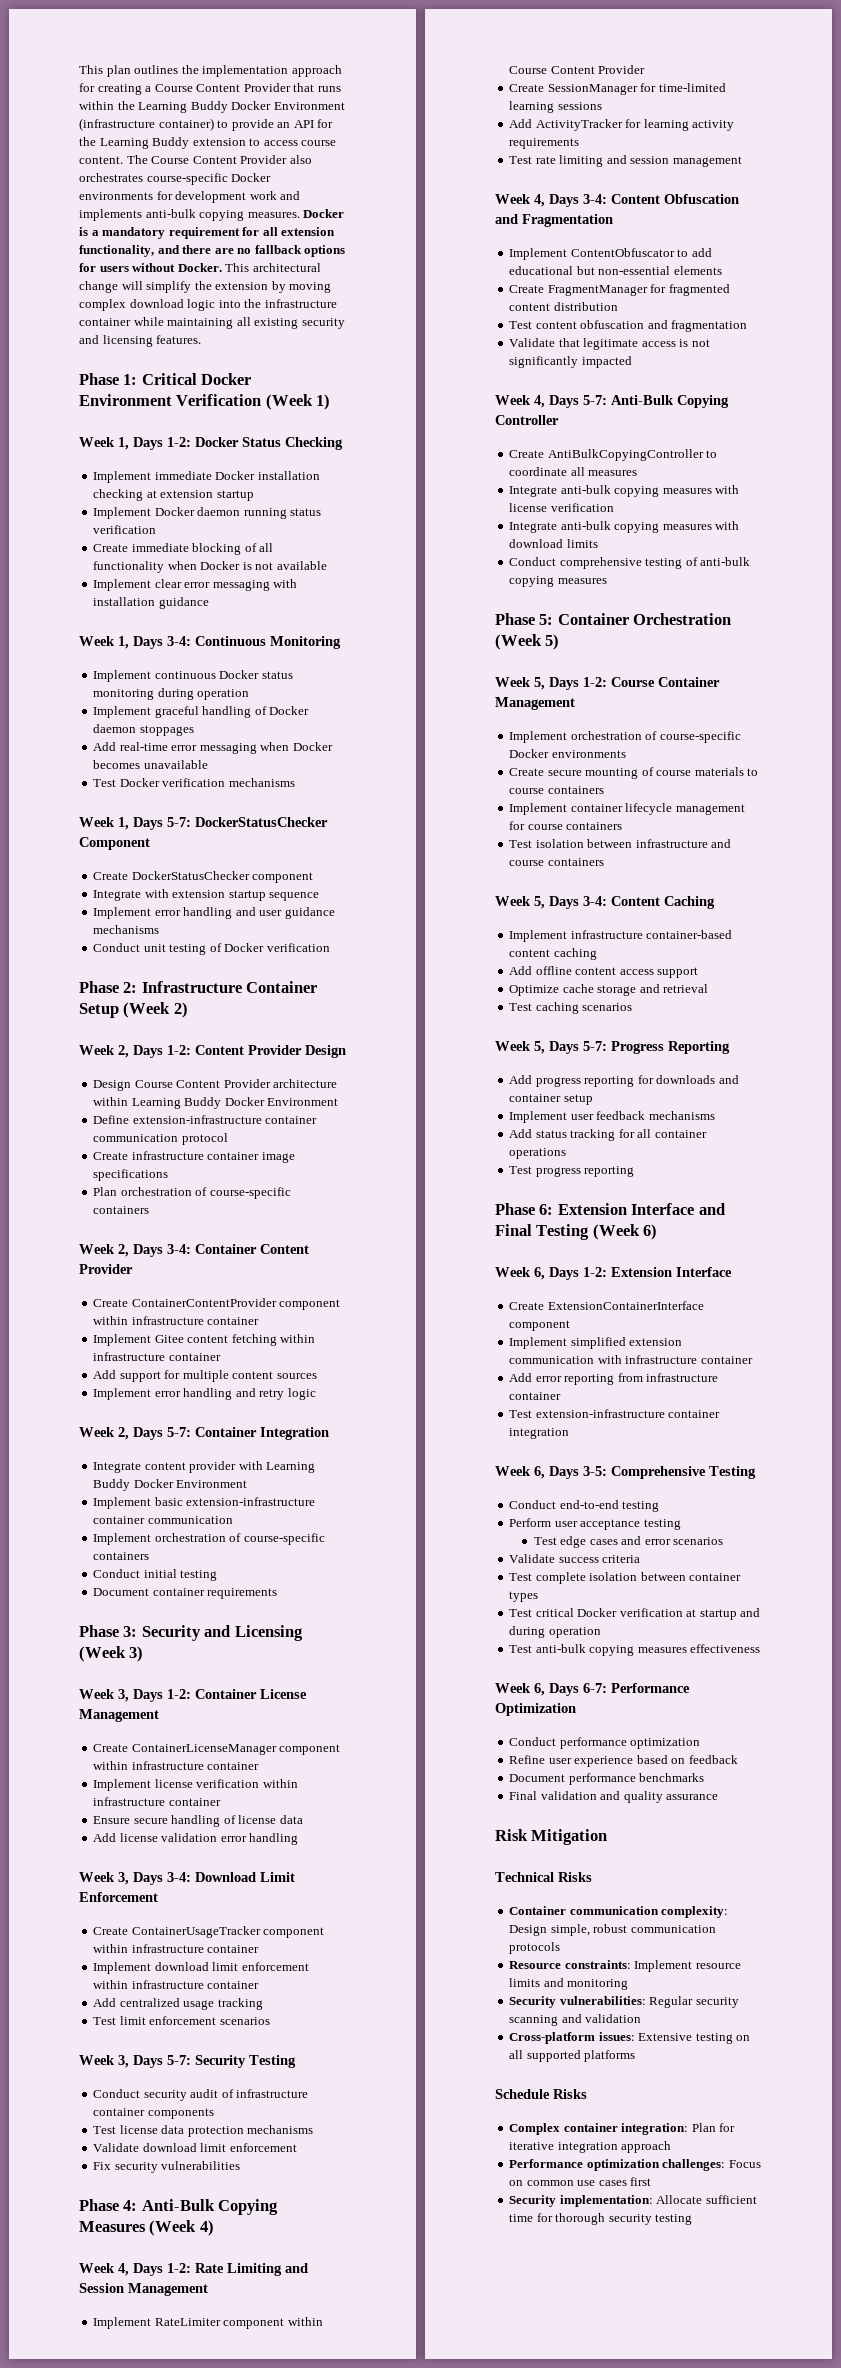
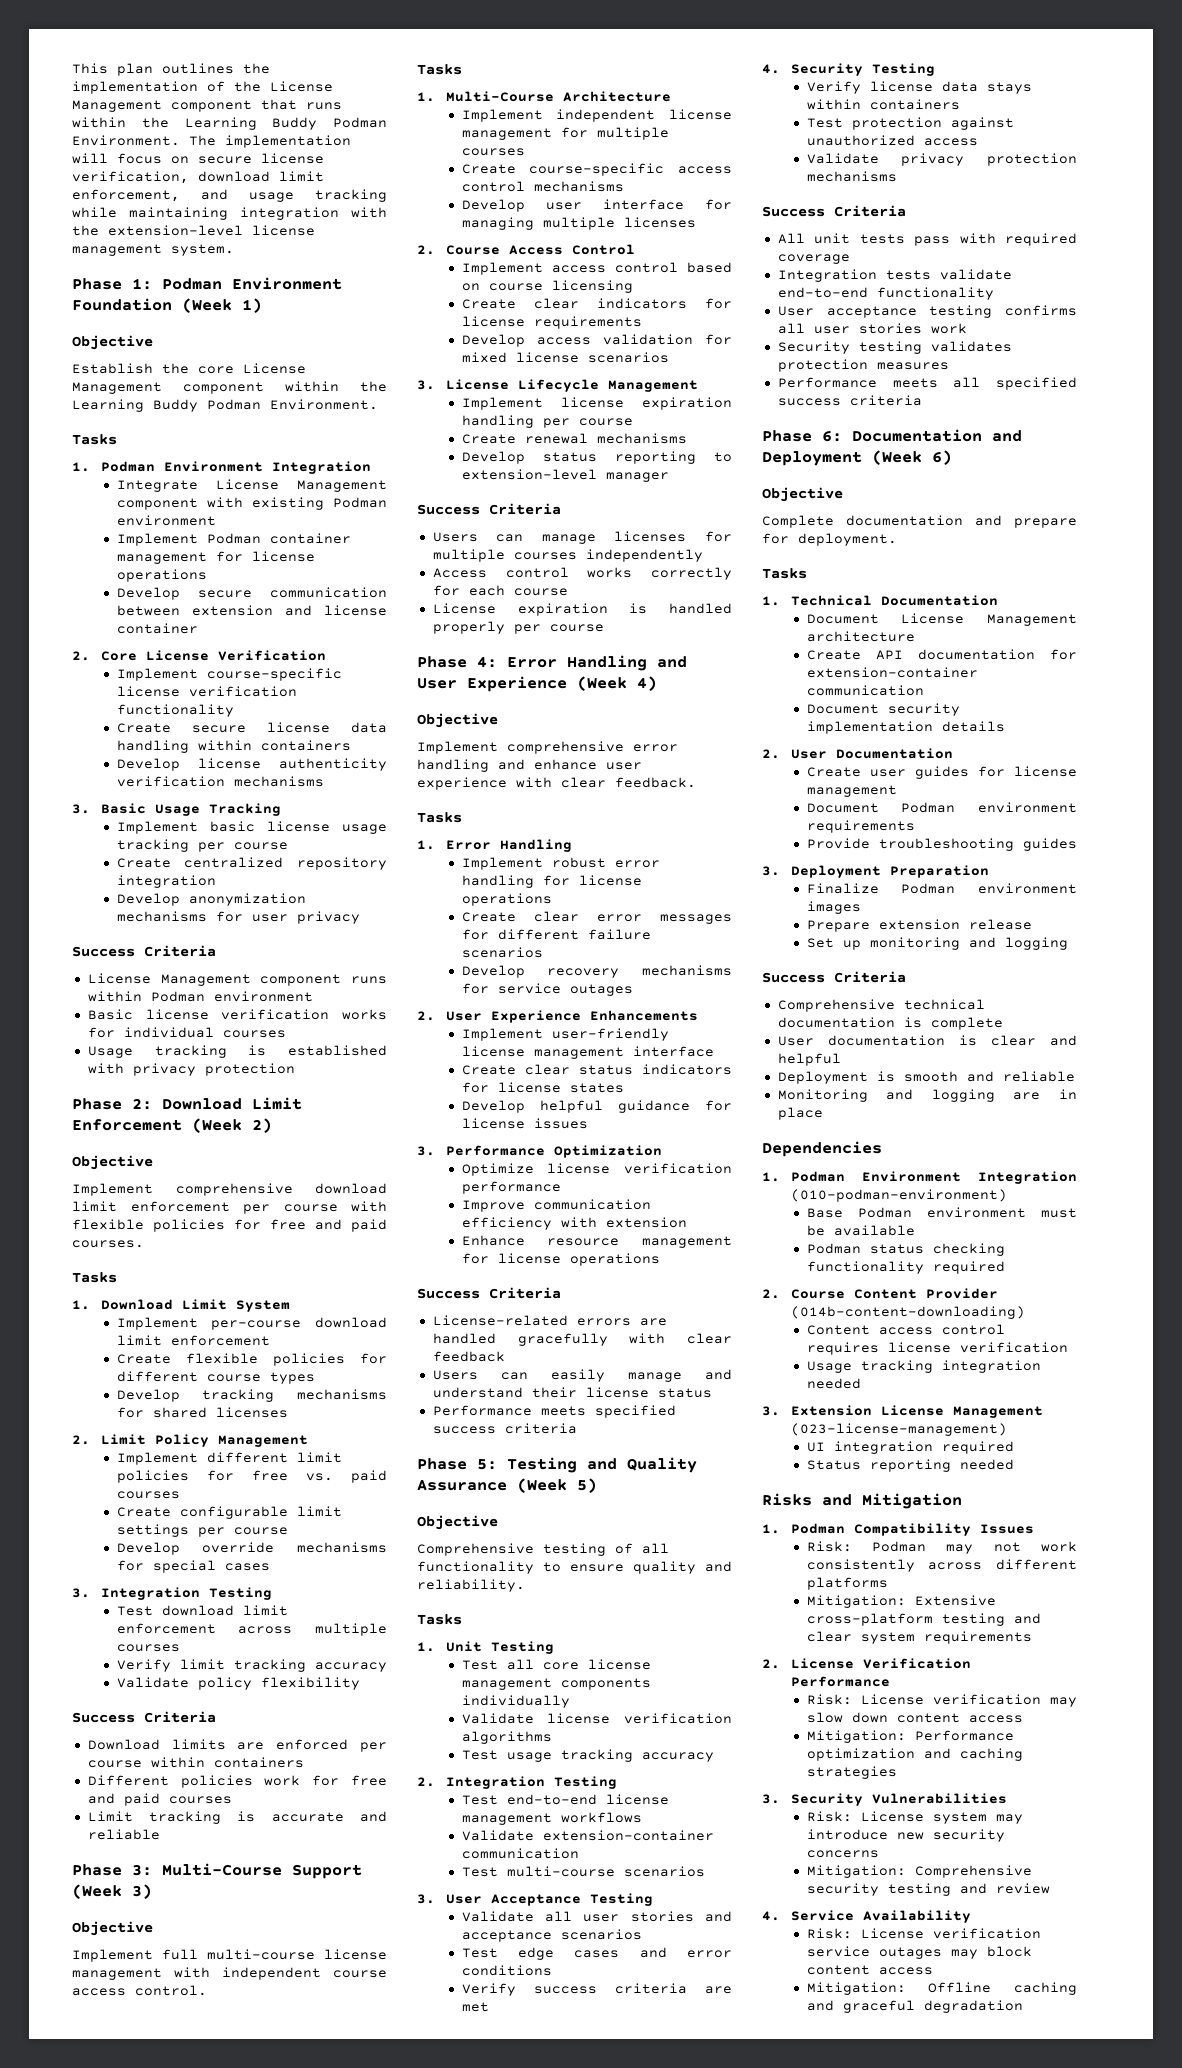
- This plan outlines the implementation approach for creating a Course Content Provider that runs within the Learning Buddy Docker Environment (infrastructure container) to provide an API for the Learning Buddy extension to access course content. The Course Content Provider also orchestrates course-specific Docker environments for development work and implements anti-bulk copying measures. Docker is a mandatory requirement for all extension functionality, and there are no fallback options for users without Docker. This architectural change will simplify the extension by moving complex download logic into the infrastructure container while maintaining all existing security and licensing features.
- Phase 1: Critical Docker Environment Verification (Week 1)
- Week 1, Days 1-2: Docker Status Checking
- Implement immediate Docker installation checking at extension startup
- Implement Docker daemon running status verification
- Create immediate blocking of all functionality when Docker is not available
- Implement clear error messaging with installation guidance
- Week 1, Days 3-4: Continuous Monitoring
- Implement continuous Docker status monitoring during operation
- Implement graceful handling of Docker daemon stoppages
- Add real-time error messaging when Docker becomes unavailable
- Test Docker verification mechanisms
- Week 1, Days 5-7: DockerStatusChecker Component
- Create DockerStatusChecker component
- Integrate with extension startup sequence
- Implement error handling and user guidance mechanisms
- Conduct unit testing of Docker verification
+ This plan outlines the implementation of the License Management component that runs within the Learning Buddy Podman Environment. The implementation will focus on secure license verification, download limit enforcement, and usage tracking while maintaining integration with the extension-level license management system.
+ Phase 1: Podman Environment Foundation (Week 1)
+ Objective
+ Establish the core License Management component within the Learning Buddy Podman Environment.
+ Tasks
+ 1. Podman Environment Integration
+ Integrate License Management component with existing Podman environment
+ Implement Podman container management for license operations
+ Develop secure communication between extension and license container
+ 2. Core License Verification
+ Implement course-specific license verification functionality
+ Create secure license data handling within containers
+ Develop license authenticity verification mechanisms
+ 3. Basic Usage Tracking
+ Implement basic license usage tracking per course
+ Create centralized repository integration
+ Develop anonymization mechanisms for user privacy
+ Success Criteria
+ License Management component runs within Podman environment
+ Basic license verification works for individual courses
+ Usage tracking is established with privacy protection
- Phase 2: Infrastructure Container Setup (Week 2)
- Week 2, Days 1-2: Content Provider Design
- Design Course Content Provider architecture within Learning Buddy Docker Environment
- Define extension-infrastructure container communication protocol
- Create infrastructure container image specifications
- Plan orchestration of course-specific containers
- Week 2, Days 3-4: Container Content Provider
- Create ContainerContentProvider component within infrastructure container
- Implement Gitee content fetching within infrastructure container
- Add support for multiple content sources
- Implement error handling and retry logic
- Week 2, Days 5-7: Container Integration
- Integrate content provider with Learning Buddy Docker Environment
- Implement basic extension-infrastructure container communication
- Implement orchestration of course-specific containers
- Conduct initial testing
- Document container requirements
- Phase 3: Security and Licensing (Week 3)
- Week 3, Days 1-2: Container License Management
- Create ContainerLicenseManager component within infrastructure container
- Implement license verification within infrastructure container
- Ensure secure handling of license data
- Add license validation error handling
- Week 3, Days 3-4: Download Limit Enforcement
- Create ContainerUsageTracker component within infrastructure container
- Implement download limit enforcement within infrastructure container
- Add centralized usage tracking
- Test limit enforcement scenarios
- Week 3, Days 5-7: Security Testing
- Conduct security audit of infrastructure container components
- Test license data protection mechanisms
- Validate download limit enforcement
- Fix security vulnerabilities
- Phase 4: Anti-Bulk Copying Measures (Week 4)
- Week 4, Days 1-2: Rate Limiting and Session Management
- Implement RateLimiter component within Course Content Provider
- Create SessionManager for time-limited learning sessions
- Add ActivityTracker for learning activity requirements
- Test rate limiting and session management
- Week 4, Days 3-4: Content Obfuscation and Fragmentation
- Implement ContentObfuscator to add educational but non-essential elements
- Create FragmentManager for fragmented content distribution
- Test content obfuscation and fragmentation
- Validate that legitimate access is not significantly impacted
- Week 4, Days 5-7: Anti-Bulk Copying Controller
- Create AntiBulkCopyingController to coordinate all measures
- Integrate anti-bulk copying measures with license verification
- Integrate anti-bulk copying measures with download limits
- Conduct comprehensive testing of anti-bulk copying measures
- Phase 5: Container Orchestration (Week 5)
- Week 5, Days 1-2: Course Container Management
- Implement orchestration of course-specific Docker environments
- Create secure mounting of course materials to course containers
- Implement container lifecycle management for course containers
- Test isolation between infrastructure and course containers
- Week 5, Days 3-4: Content Caching
- Implement infrastructure container-based content caching
- Add offline content access support
- Optimize cache storage and retrieval
- Test caching scenarios
- Week 5, Days 5-7: Progress Reporting
- Add progress reporting for downloads and container setup
- Implement user feedback mechanisms
- Add status tracking for all container operations
- Test progress reporting
- Phase 6: Extension Interface and Final Testing (Week 6)
- Week 6, Days 1-2: Extension Interface
- Create ExtensionContainerInterface component
- Implement simplified extension communication with infrastructure container
- Add error reporting from infrastructure container
- Test extension-infrastructure container integration
- Week 6, Days 3-5: Comprehensive Testing
- Conduct end-to-end testing
- Perform user acceptance testing
+ Phase 2: Download Limit Enforcement (Week 2)
+ Objective
+ Implement comprehensive download limit enforcement per course with flexible policies for free and paid courses.
+ Tasks
+ 1. Download Limit System
+ Implement per-course download limit enforcement
+ Create flexible policies for different course types
+ Develop tracking mechanisms for shared licenses
+ 2. Limit Policy Management
+ Implement different limit policies for free vs. paid courses
+ Create configurable limit settings per course
+ Develop override mechanisms for special cases
+ 3. Integration Testing
+ Test download limit enforcement across multiple courses
+ Verify limit tracking accuracy
+ Validate policy flexibility
+ Success Criteria
+ Download limits are enforced per course within containers
+ Different policies work for free and paid courses
+ Limit tracking is accurate and reliable
+ Phase 3: Multi-Course Support (Week 3)
+ Objective
+ Implement full multi-course license management with independent course access control.
+ Tasks
+ 1. Multi-Course Architecture
+ Implement independent license management for multiple courses
+ Create course-specific access control mechanisms
+ Develop user interface for managing multiple licenses
+ 2. Course Access Control
+ Implement access control based on course licensing
+ Create clear indicators for license requirements
+ Develop access validation for mixed license scenarios
+ 3. License Lifecycle Management
+ Implement license expiration handling per course
+ Create renewal mechanisms
+ Develop status reporting to extension-level manager
+ Success Criteria
+ Users can manage licenses for multiple courses independently
+ Access control works correctly for each course
+ License expiration is handled properly per course
+ Phase 4: Error Handling and User Experience (Week 4)
+ Objective
+ Implement comprehensive error handling and enhance user experience with clear feedback.
+ Tasks
+ 1. Error Handling
+ Implement robust error handling for license operations
+ Create clear error messages for different failure scenarios
+ Develop recovery mechanisms for service outages
+ 2. User Experience Enhancements
+ Implement user-friendly license management interface
+ Create clear status indicators for license states
+ Develop helpful guidance for license issues
+ 3. Performance Optimization
+ Optimize license verification performance
+ Improve communication efficiency with extension
+ Enhance resource management for license operations
+ Success Criteria
+ License-related errors are handled gracefully with clear feedback
+ Users can easily manage and understand their license status
+ Performance meets specified success criteria
+ Phase 5: Testing and Quality Assurance (Week 5)
+ Objective
+ Comprehensive testing of all functionality to ensure quality and reliability.
+ Tasks
+ 1. Unit Testing
+ Test all core license management components individually
+ Validate license verification algorithms
+ Test usage tracking accuracy
+ 2. Integration Testing
+ Test end-to-end license management workflows
+ Validate extension-container communication
+ Test multi-course scenarios
+ 3. User Acceptance Testing
+ Validate all user stories and acceptance scenarios
- Test edge cases and error scenarios
- Validate success criteria
- Test complete isolation between container types
- Test critical Docker verification at startup and during operation
- Test anti-bulk copying measures effectiveness
- Week 6, Days 6-7: Performance Optimization
- Conduct performance optimization
- Refine user experience based on feedback
- Document performance benchmarks
- Final validation and quality assurance
- Risk Mitigation
- Technical Risks
- Container communication complexity: Design simple, robust communication protocols
- Resource constraints: Implement resource limits and monitoring
- Security vulnerabilities: Regular security scanning and validation
- Cross-platform issues: Extensive testing on all supported platforms
- Schedule Risks
- Complex container integration: Plan for iterative integration approach
- Performance optimization challenges: Focus on common use cases first
- Security implementation: Allocate sufficient time for thorough security testing
+ Test edge cases and error conditions
+ Verify success criteria are met
+ 4. Security Testing
+ Verify license data stays within containers
+ Test protection against unauthorized access
+ Validate privacy protection mechanisms
+ Success Criteria
+ All unit tests pass with required coverage
+ Integration tests validate end-to-end functionality
+ User acceptance testing confirms all user stories work
+ Security testing validates protection measures
+ Performance meets all specified success criteria
+ Phase 6: Documentation and Deployment (Week 6)
+ Objective
+ Complete documentation and prepare for deployment.
+ Tasks
+ 1. Technical Documentation
+ Document License Management architecture
+ Create API documentation for extension-container communication
+ Document security implementation details
+ 2. User Documentation
+ Create user guides for license management
+ Document Podman environment requirements
+ Provide troubleshooting guides
+ 3. Deployment Preparation
+ Finalize Podman environment images
+ Prepare extension release
+ Set up monitoring and logging
+ Success Criteria
+ Comprehensive technical documentation is complete
+ User documentation is clear and helpful
+ Deployment is smooth and reliable
+ Monitoring and logging are in place
+ Dependencies
+ 1. Podman Environment Integration (010-podman-environment)
+ Base Podman environment must be available
+ Podman status checking functionality required
+ 2. Course Content Provider (014b-content-downloading)
+ Content access control requires license verification
+ Usage tracking integration needed
+ 3. Extension License Management (023-license-management)
+ UI integration required
+ Status reporting needed
+ Risks and Mitigation
+ 1. Podman Compatibility Issues
+ Risk: Podman may not work consistently across different platforms
+ Mitigation: Extensive cross-platform testing and clear system requirements
+ 2. License Verification Performance
+ Risk: License verification may slow down content access
+ Mitigation: Performance optimization and caching strategies
+ 3. Security Vulnerabilities
+ Risk: License system may introduce new security concerns
+ Mitigation: Comprehensive security testing and review
+ 4. Service Availability
+ Risk: License verification service outages may block content access
+ Mitigation: Offline caching and graceful degradation

